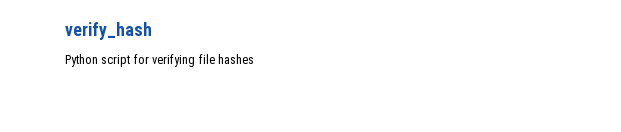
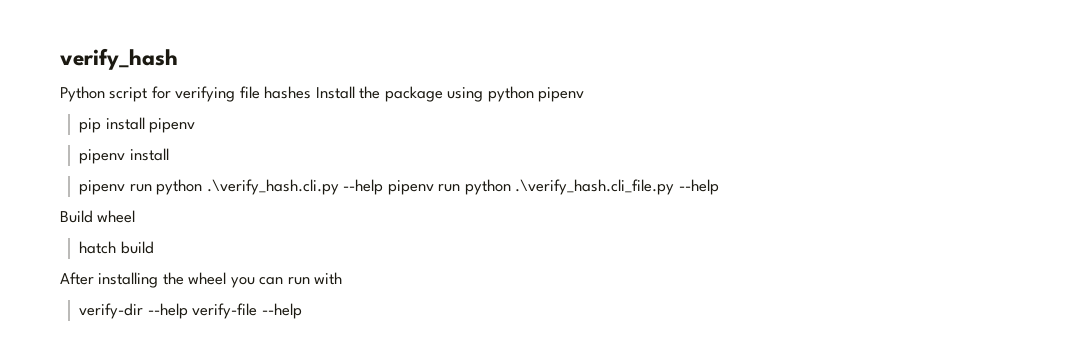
- Python script for verifying file hashes
+ Python script for verifying file hashes Install the package using python pipenv
+ pip install pipenv
+ pipenv install
+ pipenv run python .\verify_hash.cli.py --help pipenv run python .\verify_hash.cli_file.py --help
+ Build wheel
+ hatch build
+ After installing the wheel you can run with
+ verify-dir --help verify-file --help

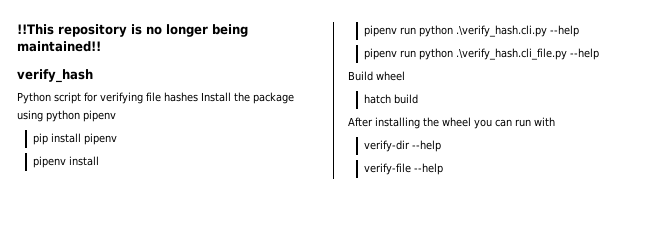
+ !!This repository is no longer being maintained!!
- pipenv run python .\verify_hash.cli.py --help pipenv run python .\verify_hash.cli_file.py --help
+ pipenv run python .\verify_hash.cli.py --help
+ pipenv run python .\verify_hash.cli_file.py --help
- verify-dir --help verify-file --help
+ verify-dir --help
+ verify-file --help

